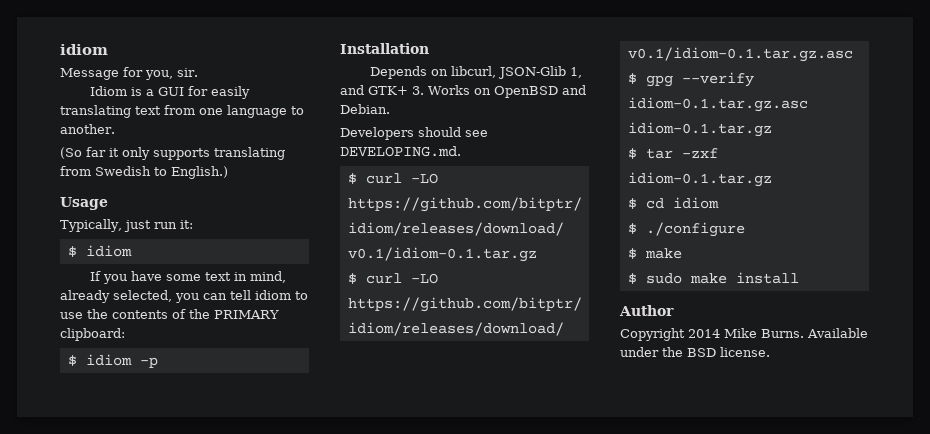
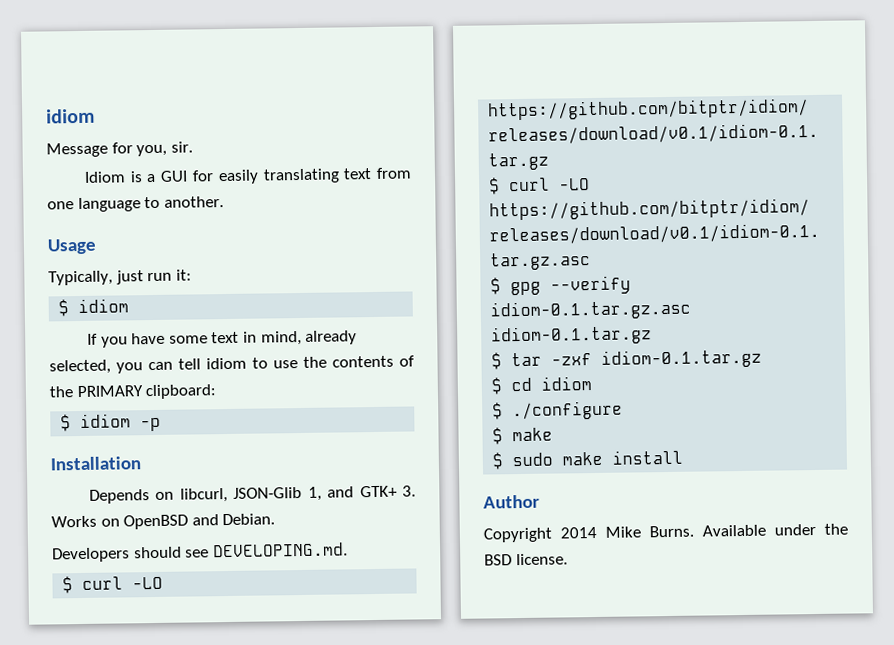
- (So far it only supports translating from Swedish to English.)

